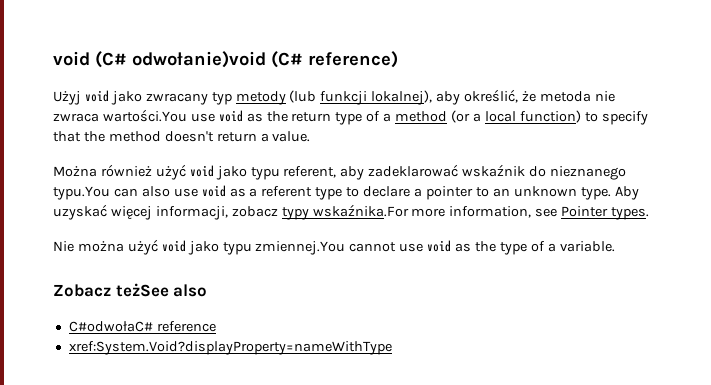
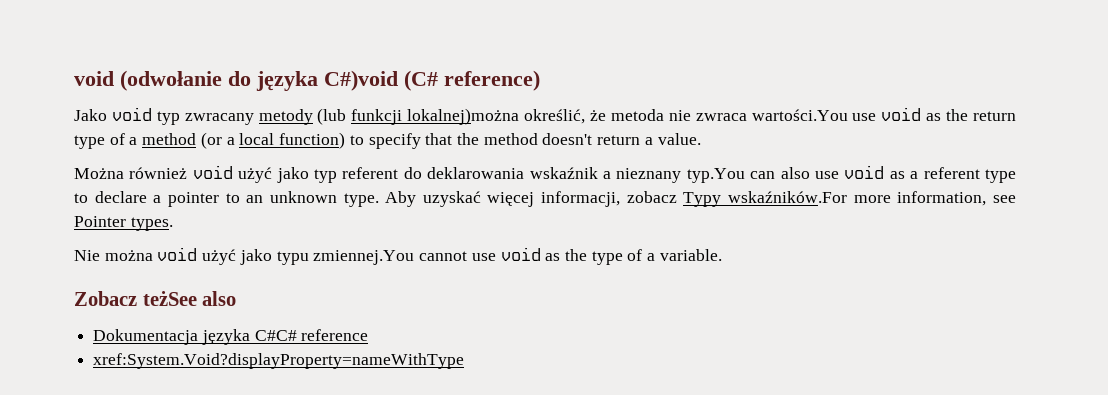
- void (C# odwołanie)void (C# reference)
- Użyj void jako zwracany typ metody (lub funkcji lokalnej), aby określić, że metoda nie zwraca wartości.You use void as the return type of a method (or a local function) to specify that the method doesn't return a value.
+ void (odwołanie do języka C#)void (C# reference)
+ Jako void typ zwracany metody (lub funkcji lokalnej)można określić, że metoda nie zwraca wartości.You use void as the return type of a method (or a local function) to specify that the method doesn't return a value.
- Można również użyć void jako typu referent, aby zadeklarować wskaźnik do nieznanego typu.You can also use void as a referent type to declare a pointer to an unknown type.
+ Można również void użyć jako typ referent do deklarowania wskaźnik a nieznany typ.You can also use void as a referent type to declare a pointer to an unknown type.
- Aby uzyskać więcej informacji, zobacz typy wskaźnika.For more information, see Pointer types.
+ Aby uzyskać więcej informacji, zobacz Typy wskaźników.For more information, see Pointer types.
- Nie można użyć void jako typu zmiennej.You cannot use void as the type of a variable.
+ Nie można void użyć jako typu zmiennej.You cannot use void as the type of a variable.
- C#odwołaC# reference
+ Dokumentacja języka C#C# reference

